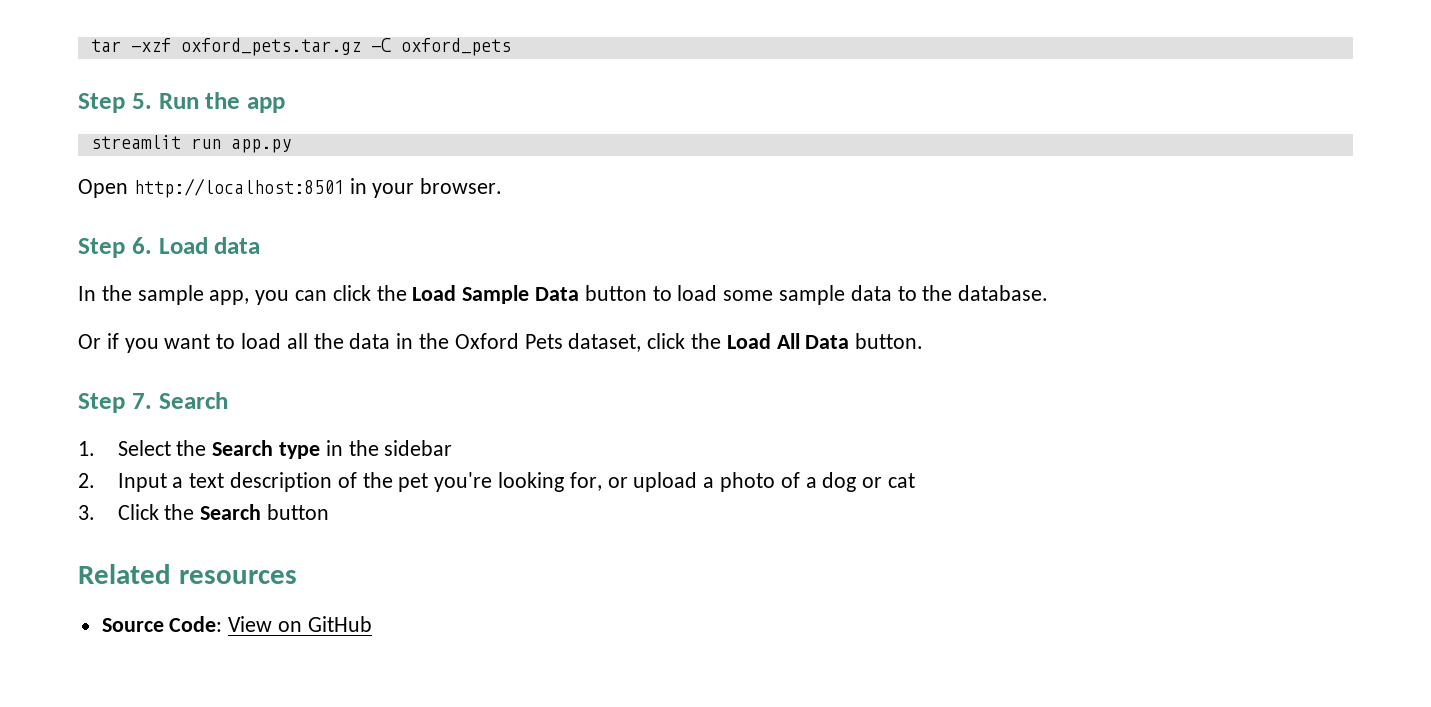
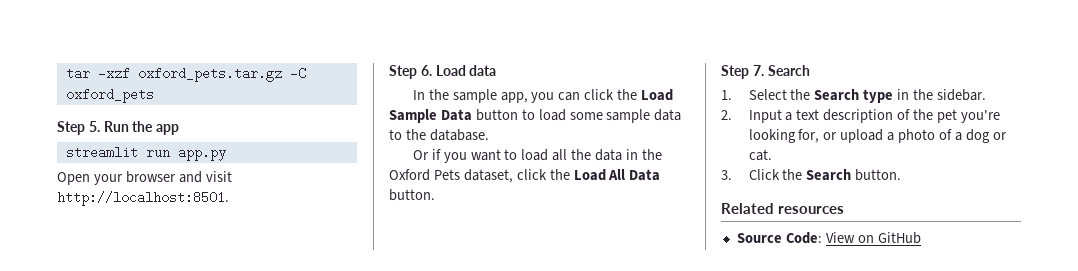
- Open http://localhost:8501 in your browser.
+ Open your browser and visit http://localhost:8501.
- 1. Select the Search type in the sidebar
+ 1. Select the Search type in the sidebar.
- 2. Input a text description of the pet you're looking for, or upload a photo of a dog or cat
+ 2. Input a text description of the pet you're looking for, or upload a photo of a dog or cat.
- 3. Click the Search button
+ 3. Click the Search button.

